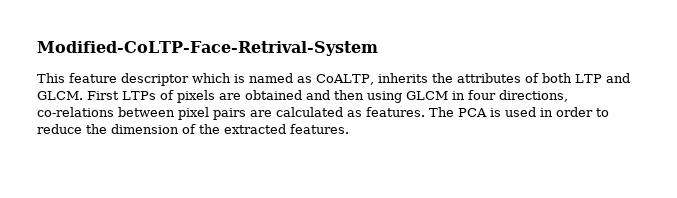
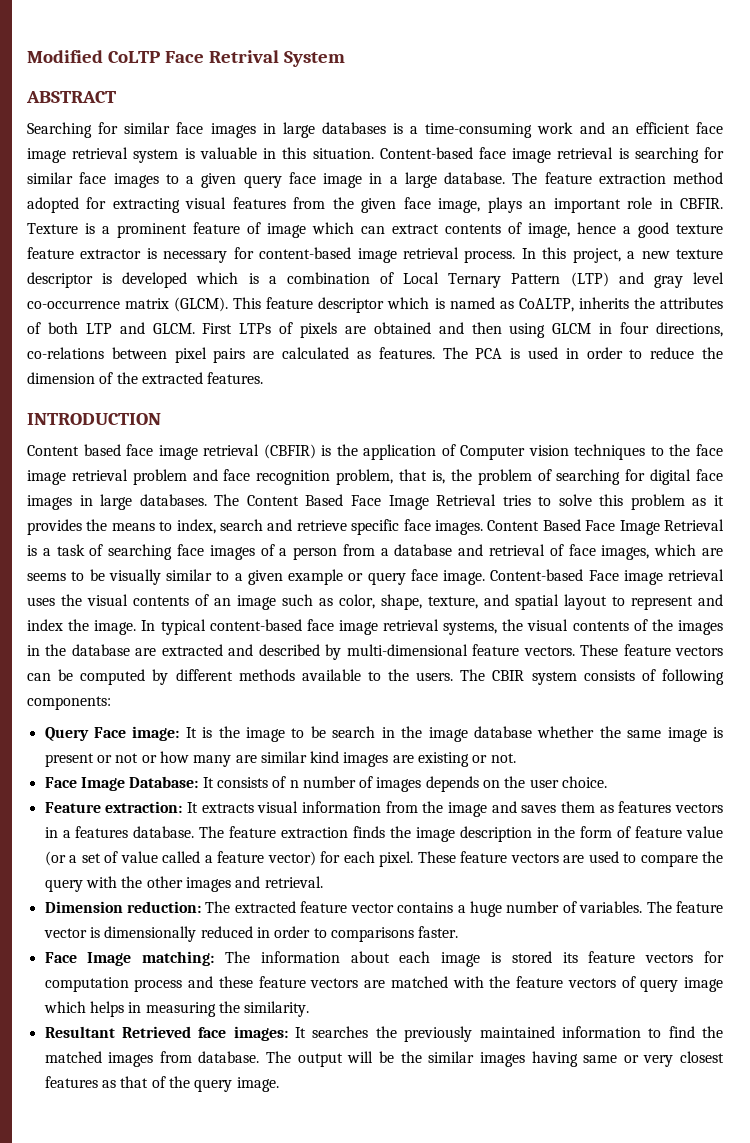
- Modified-CoLTP-Face-Retrival-System
- This feature descriptor which is named as CoALTP, inherits the attributes of both LTP and GLCM.
+ Modified CoLTP Face Retrival System
+ ABSTRACT
+ Searching for similar face images in large databases is a time-consuming work and an efficient face image retrieval system is valuable in this situation. Content-based face image retrieval is searching for similar face images to a given query face image in a large database. The feature extraction method adopted for extracting visual features from the given face image, plays an important role in CBFIR. Texture is a prominent feature of image which can extract contents of image, hence a good texture feature extractor is necessary for content-based image retrieval process. In this project, a new texture descriptor is developed which is a combination of Local Ternary Pattern (LTP) and gray level co-occurrence matrix (GLCM). This feature descriptor which is named as CoALTP, inherits the attributes of both LTP and GLCM.
+ INTRODUCTION
+ Content based face image retrieval (CBFIR) is the application of Computer vision techniques to the face image retrieval problem and face recognition problem, that is, the problem of searching for digital face images in large databases. The Content Based Face Image Retrieval tries to solve this problem as it provides the means to index, search and retrieve specific face images. Content Based Face Image Retrieval is a task of searching face images of a person from a database and retrieval of face images, which are seems to be visually similar to a given example or query face image. Content-based Face image retrieval uses the visual contents of an image such as color, shape, texture, and spatial layout to represent and index the image. In typical content-based face image retrieval systems, the visual contents of the images in the database are extracted and described by multi-dimensional feature vectors. These feature vectors can be computed by different methods available to the users. The CBIR system consists of following components:
+ Query Face image: It is the image to be search in the image database whether the same image is present or not or how many are similar kind images are existing or not.
+ Face Image Database: It consists of n number of images depends on the user choice.
+ Feature extraction: It extracts visual information from the image and saves them as features vectors in a features database. The feature extraction finds the image description in the form of feature value (or a set of value called a feature vector) for each pixel. These feature vectors are used to compare the query with the other images and retrieval.
+ Dimension reduction: The extracted feature vector contains a huge number of variables. The feature vector is dimensionally reduced in order to comparisons faster.
+ Face Image matching: The information about each image is stored its feature vectors for computation process and these feature vectors are matched with the feature vectors of query image which helps in measuring the similarity.
+ Resultant Retrieved face images: It searches the previously maintained information to find the matched images from database. The output will be the similar images having same or very closest features as that of the query image.

